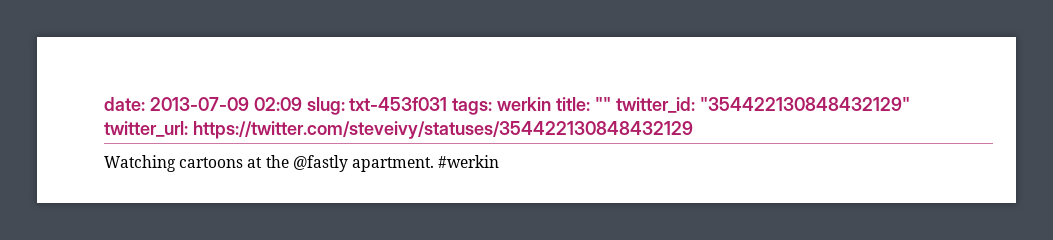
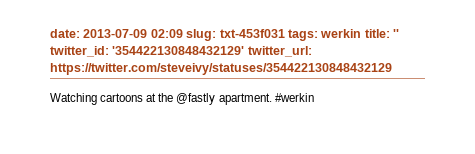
- date: 2013-07-09 02:09 slug: txt-453f031 tags: werkin title: "" twitter_id: "354422130848432129" twitter_url: https://twitter.com/steveivy/statuses/354422130848432129
+ date: 2013-07-09 02:09 slug: txt-453f031 tags: werkin title: '' twitter_id: '354422130848432129' twitter_url: https://twitter.com/steveivy/statuses/354422130848432129

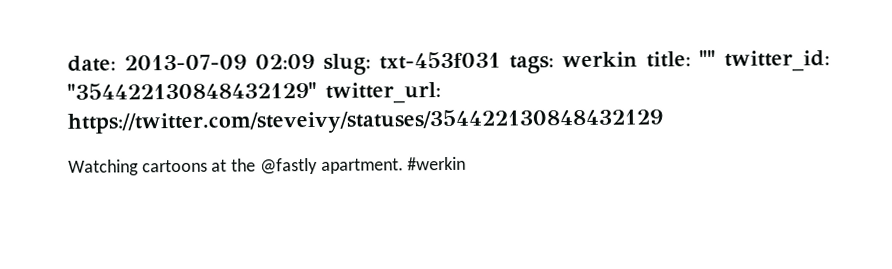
- date: 2013-07-09 02:09 slug: txt-453f031 tags: werkin title: '' twitter_id: '354422130848432129' twitter_url: https://twitter.com/steveivy/statuses/354422130848432129
+ date: 2013-07-09 02:09 slug: txt-453f031 tags: werkin title: "" twitter_id: "354422130848432129" twitter_url: https://twitter.com/steveivy/statuses/354422130848432129

